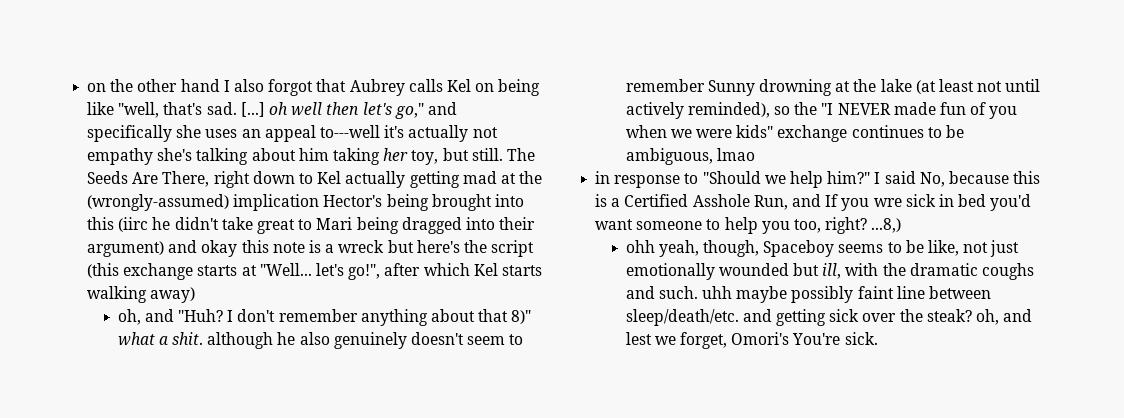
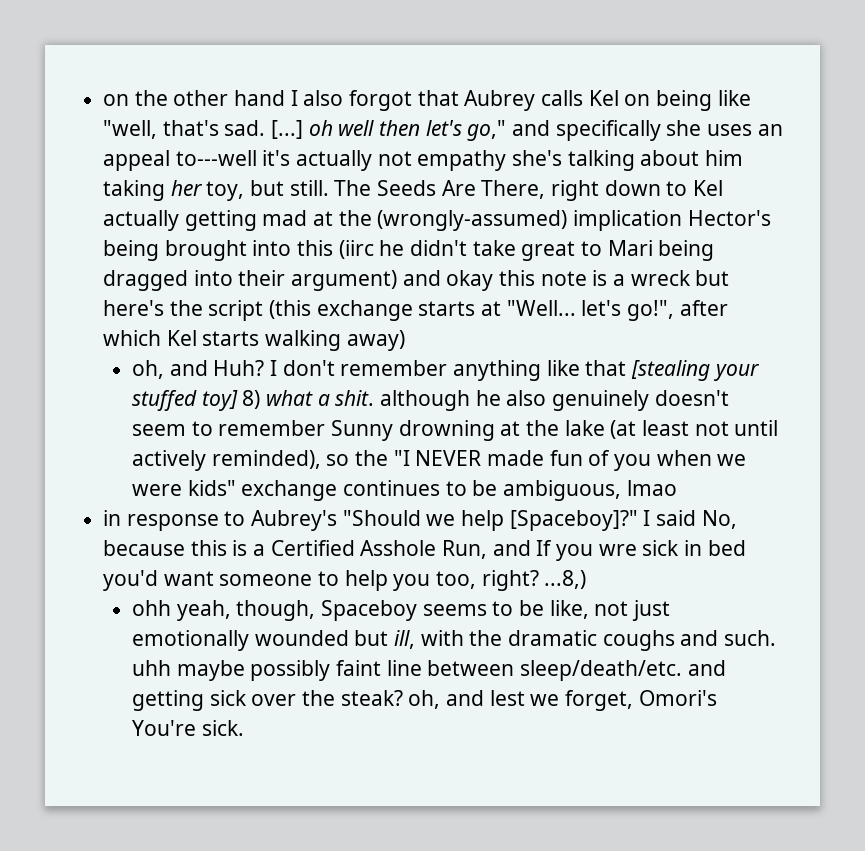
- oh, and "Huh?
+ oh, and Huh?
- I don't remember anything about that 8)" what a shit. although he also genuinely doesn't seem to remember Sunny drowning at the lake (at least not until actively reminded), so the "I NEVER made fun of you when we were kids" exchange continues to be ambiguous, lmao
+ I don't remember anything like that [stealing your stuffed toy] 8) what a shit. although he also genuinely doesn't seem to remember Sunny drowning at the lake (at least not until actively reminded), so the "I NEVER made fun of you when we were kids" exchange continues to be ambiguous, lmao
- in response to "Should we help him?"
+ in response to Aubrey's "Should we help [Spaceboy]?"

